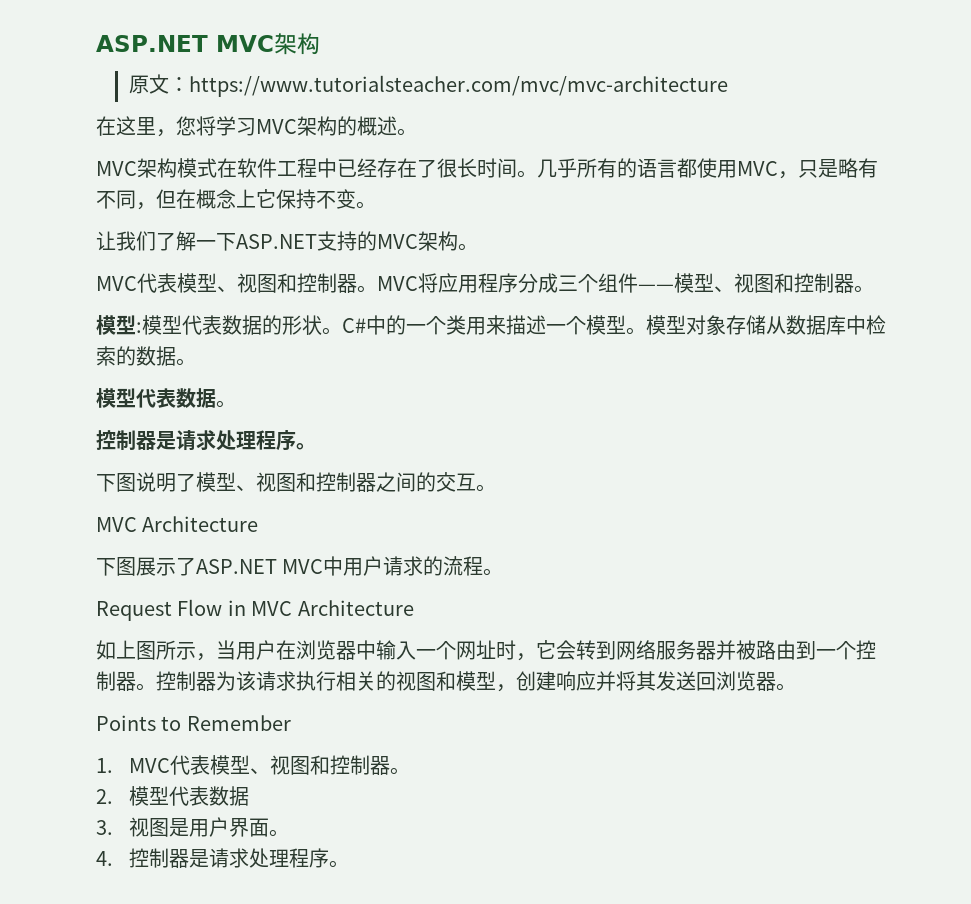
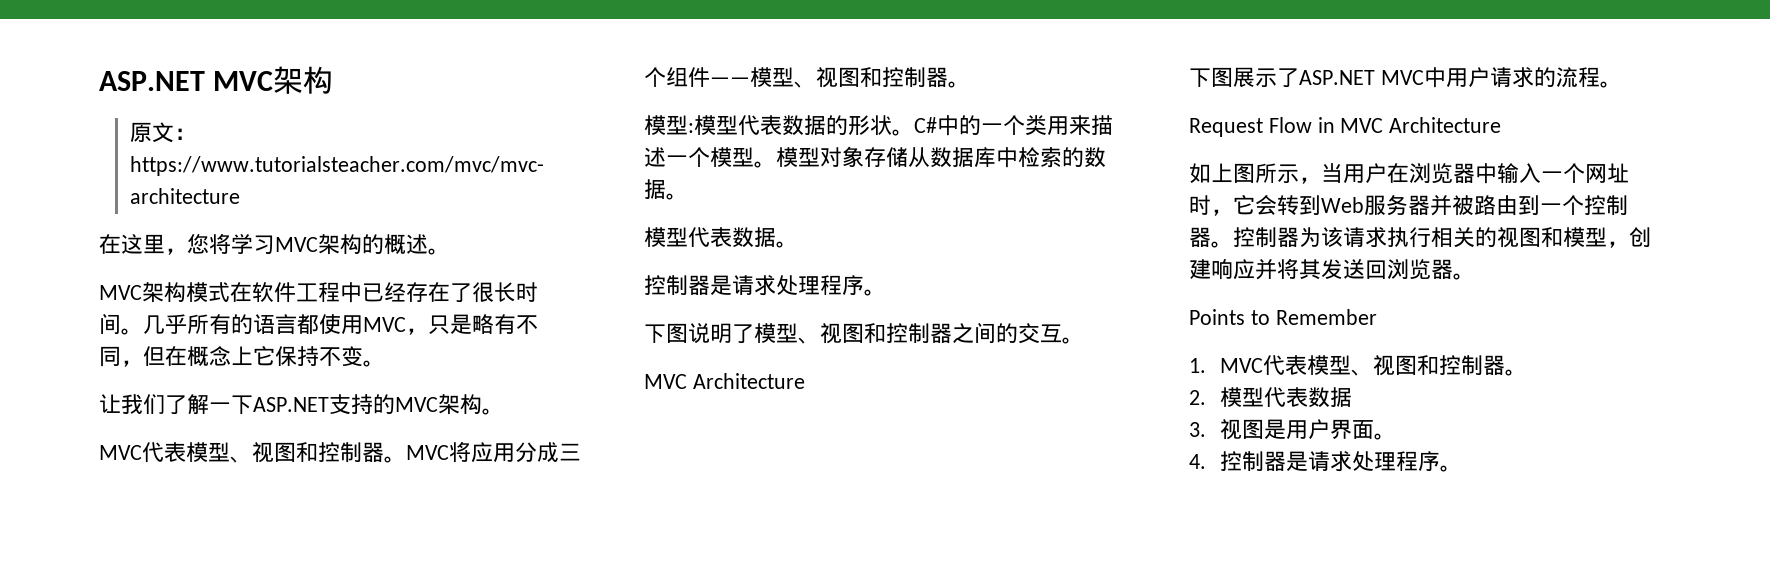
- MVC将应用程序分成三个组件——模型、视图和控制器。
+ MVC将应用分成三个组件——模型、视图和控制器。
- 如上图所示，当用户在浏览器中输入一个网址时，它会转到网络服务器并被路由到一个控制器。
+ 如上图所示，当用户在浏览器中输入一个网址时，它会转到Web服务器并被路由到一个控制器。

